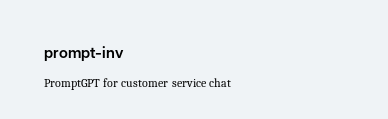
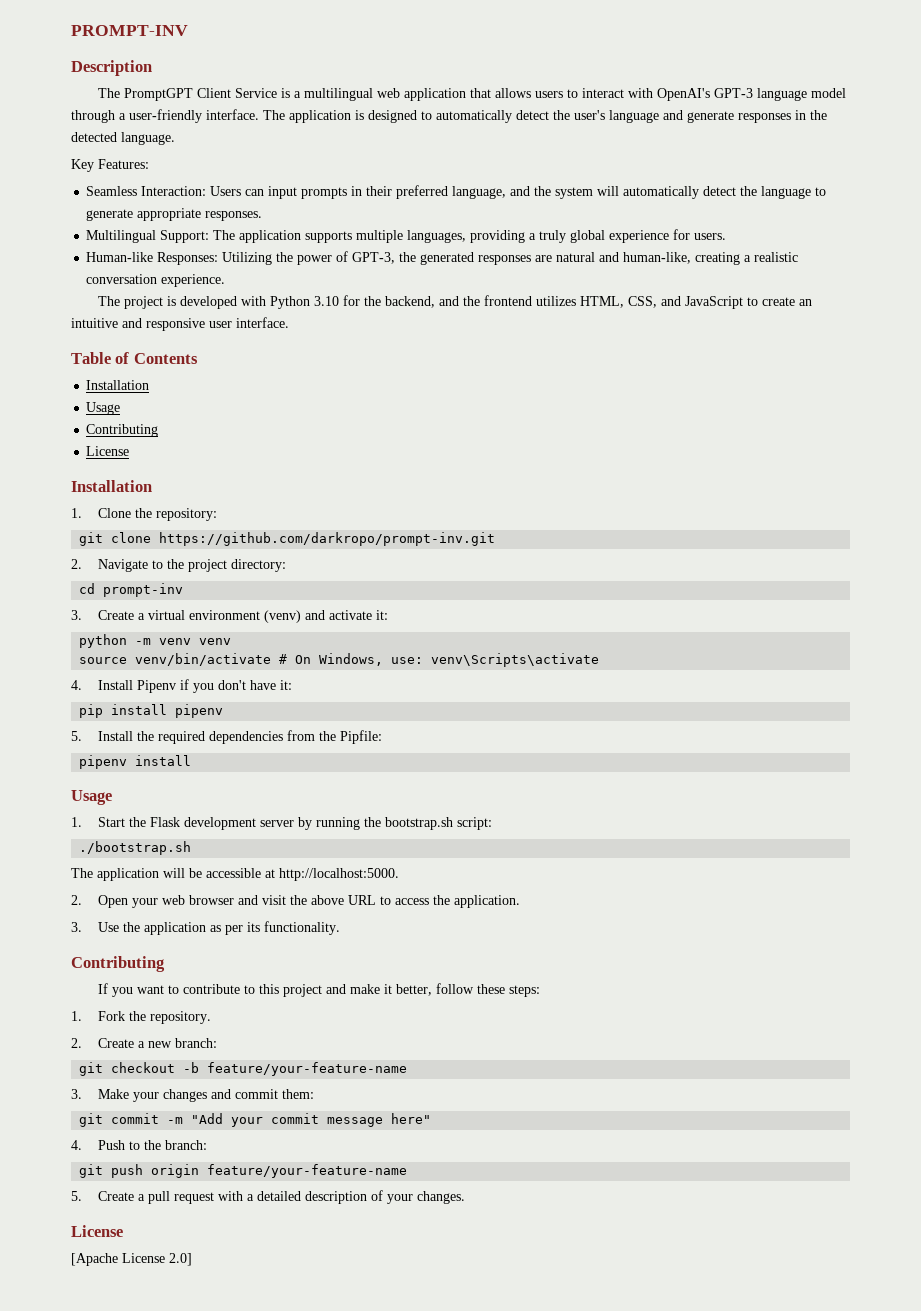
- prompt-inv
- PromptGPT for customer service chat
+ PROMPT-INV
+ Description
+ The PromptGPT Client Service is a multilingual web application that allows users to interact with OpenAI's GPT-3 language model through a user-friendly interface. The application is designed to automatically detect the user's language and generate responses in the detected language.
+ Key Features:
+ Seamless Interaction: Users can input prompts in their preferred language, and the system will automatically detect the language to generate appropriate responses.
+ Multilingual Support: The application supports multiple languages, providing a truly global experience for users.
+ Human-like Responses: Utilizing the power of GPT-3, the generated responses are natural and human-like, creating a realistic conversation experience.
+ The project is developed with Python 3.10 for the backend, and the frontend utilizes HTML, CSS, and JavaScript to create an intuitive and responsive user interface.
+ Table of Contents
+ Installation
+ Usage
+ Contributing
+ License
+ Installation
+ 1. Clone the repository:
+ git clone https://github.com/darkropo/prompt-inv.git
+ 2. Navigate to the project directory:
+ cd prompt-inv
+ 3. Create a virtual environment (venv) and activate it:
+ python -m venv venv
+ source venv/bin/activate # On Windows, use: venv\Scripts\activate
+ 4. Install Pipenv if you don't have it:
+ pip install pipenv
+ 5. Install the required dependencies from the Pipfile:
+ pipenv install
+ Usage
+ 1. Start the Flask development server by running the bootstrap.sh script:
+ ./bootstrap.sh
+ The application will be accessible at http://localhost:5000.
+ 2. Open your web browser and visit the above URL to access the application.
+ 3. Use the application as per its functionality.
+ Contributing
+ If you want to contribute to this project and make it better, follow these steps:
+ 1. Fork the repository.
+ 2. Create a new branch:
+ git checkout -b feature/your-feature-name
+ 3. Make your changes and commit them:
+ git commit -m "Add your commit message here"
+ 4. Push to the branch:
+ git push origin feature/your-feature-name
+ 5. Create a pull request with a detailed description of your changes.
+ License
+ [Apache License 2.0]

